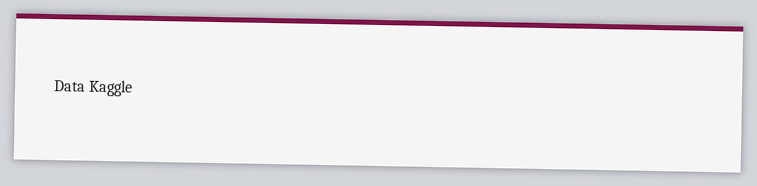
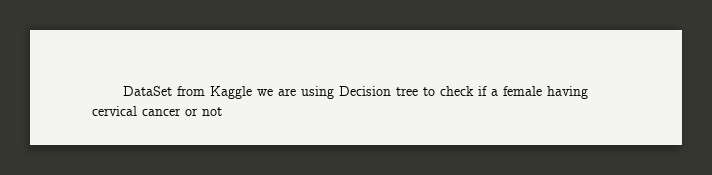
- Data Kaggle
+ DataSet from Kaggle we are using Decision tree to check if a female having cervical cancer or not

